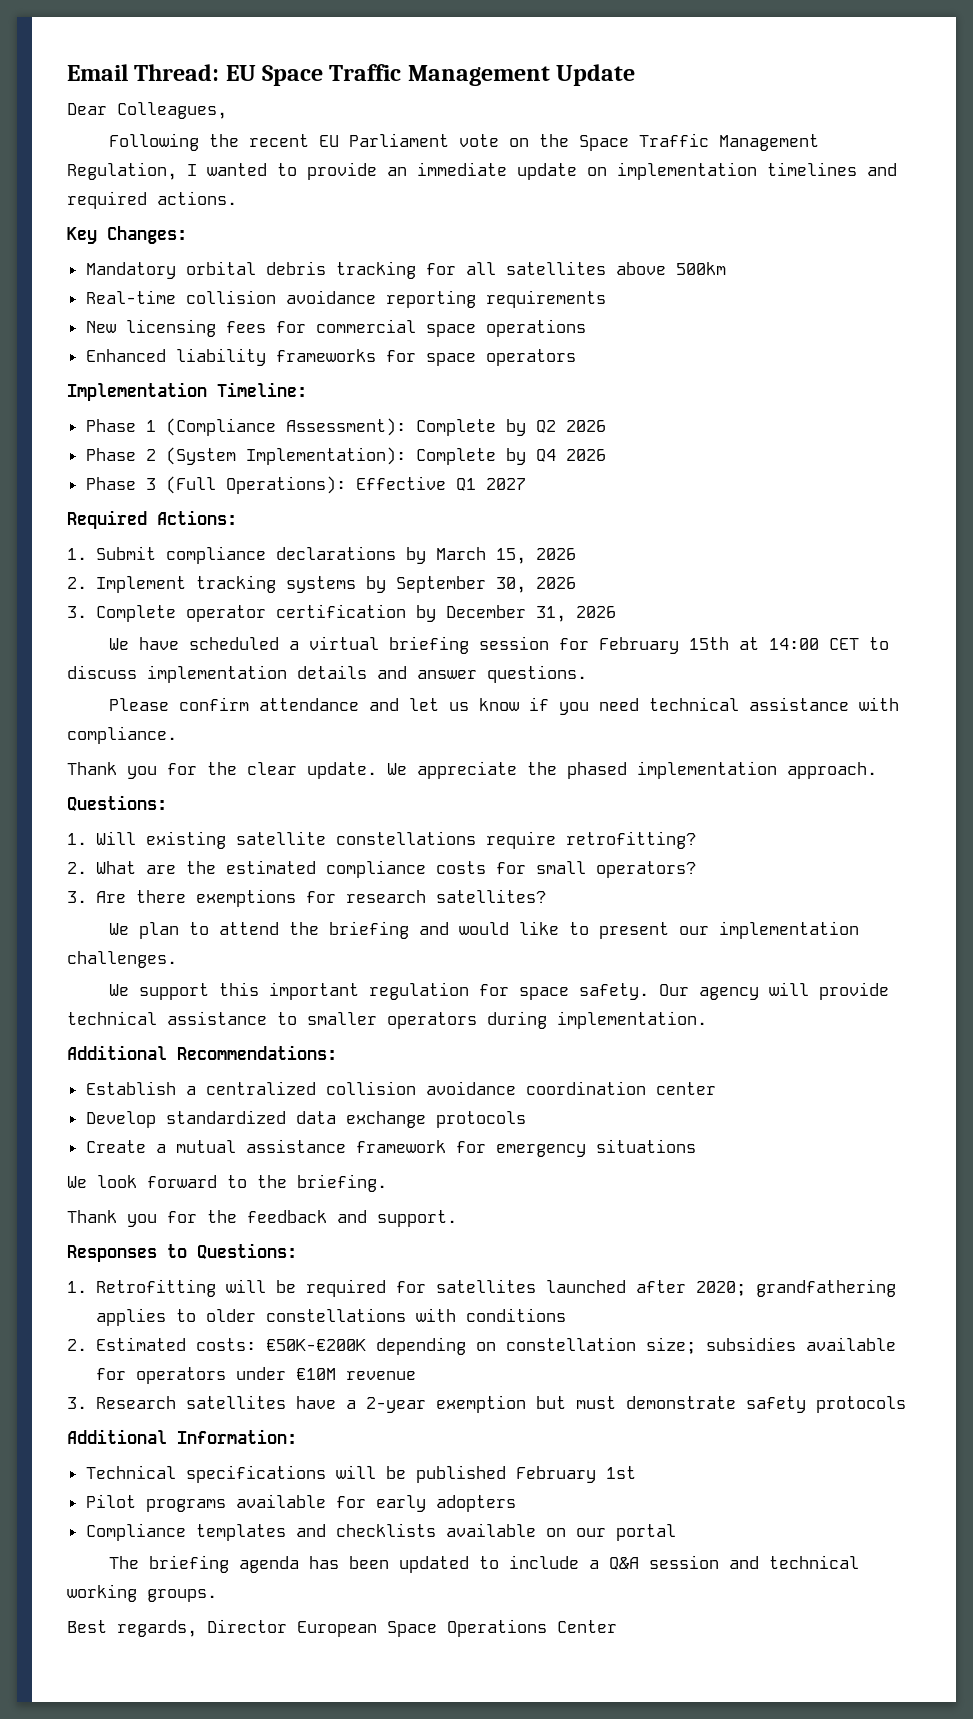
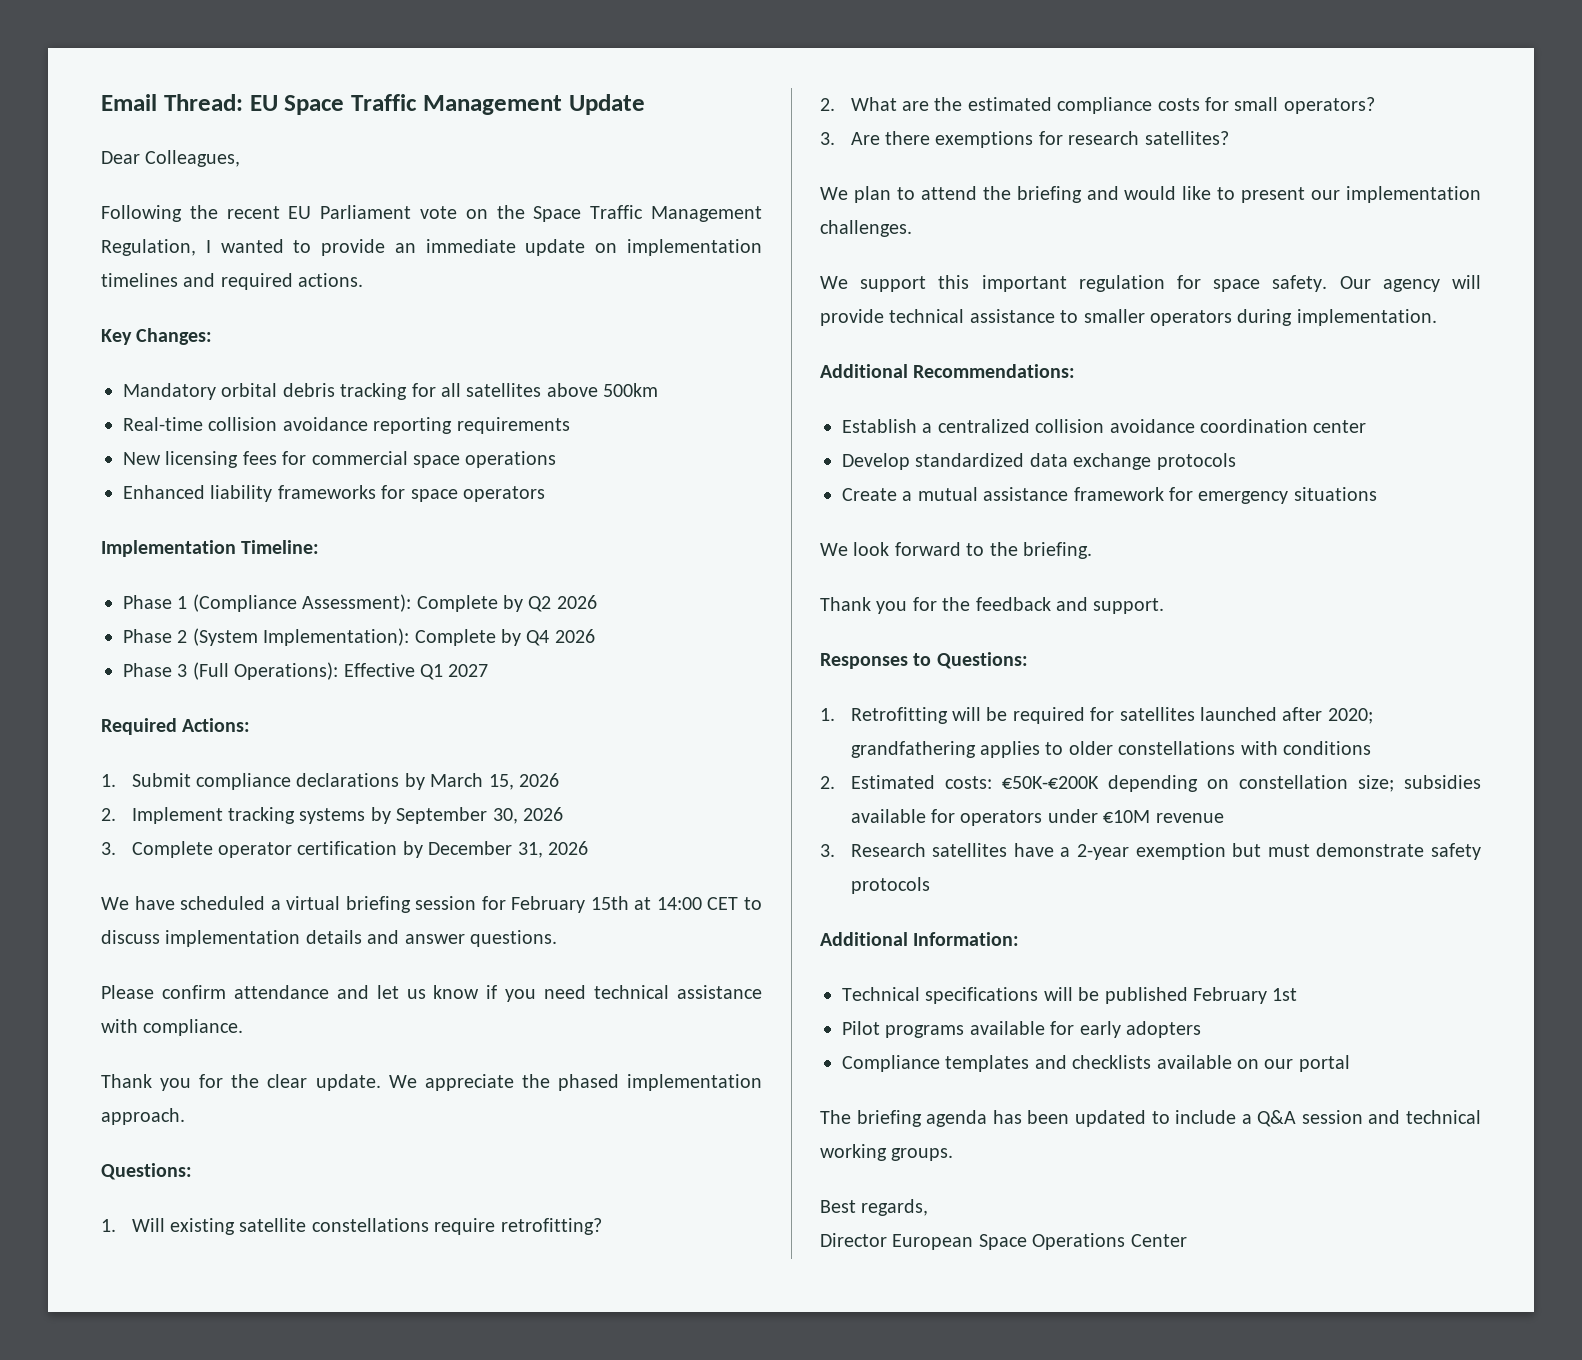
- Best regards, Director European Space Operations Center
+ Best regards,
+ Director European Space Operations Center

